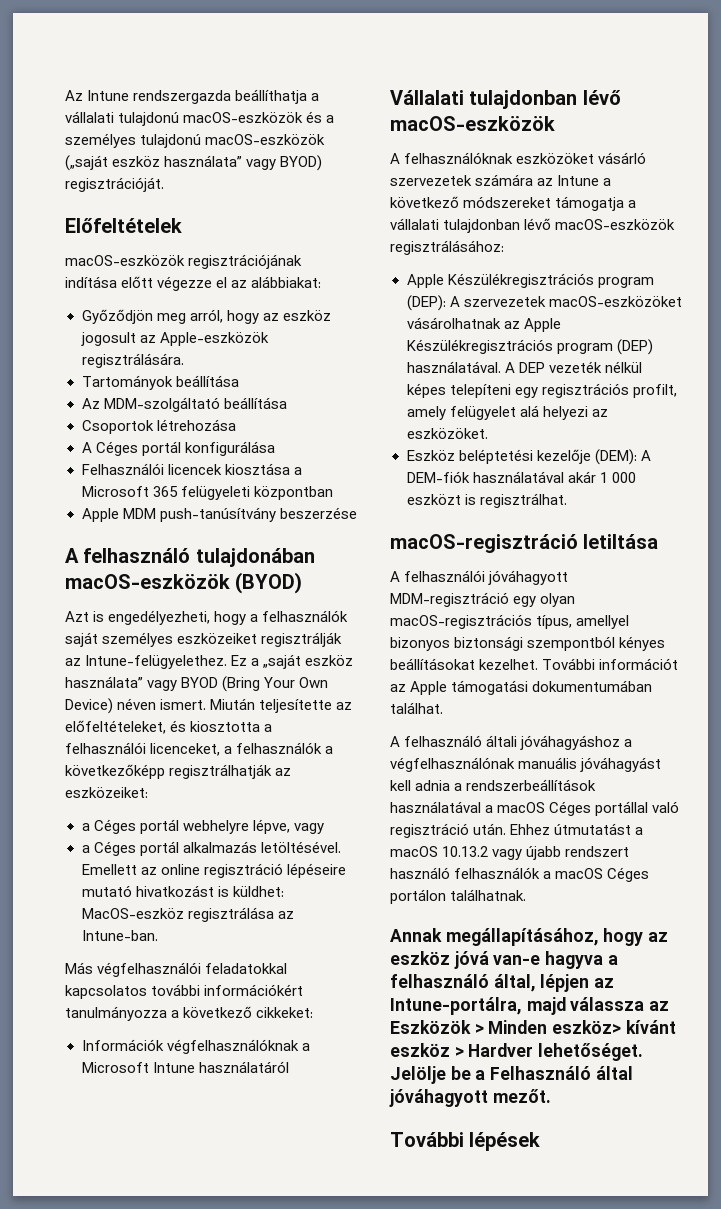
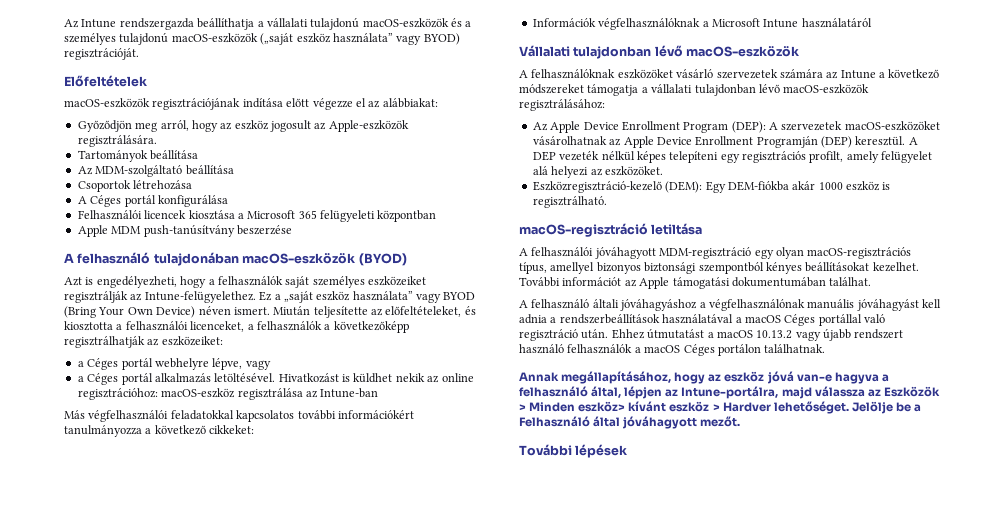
- Emellett az online regisztráció lépéseire mutató hivatkozást is küldhet: MacOS-eszköz regisztrálása az Intune-ban.
+ Hivatkozást is küldhet nekik az online regisztrációhoz: macOS-eszköz regisztrálása az Intune-ban
- Apple Készülékregisztrációs program (DEP): A szervezetek macOS-eszközöket vásárolhatnak az Apple Készülékregisztrációs program (DEP) használatával.
+ Az Apple Device Enrollment Program (DEP): A szervezetek macOS-eszközöket vásárolhatnak az Apple Device Enrollment Programján (DEP) keresztül.
- Eszköz beléptetési kezelője (DEM): A DEM-fiók használatával akár 1 000 eszközt is regisztrálhat.
+ Eszközregisztráció-kezelő (DEM): Egy DEM-fiókba akár 1000 eszköz is regisztrálható.

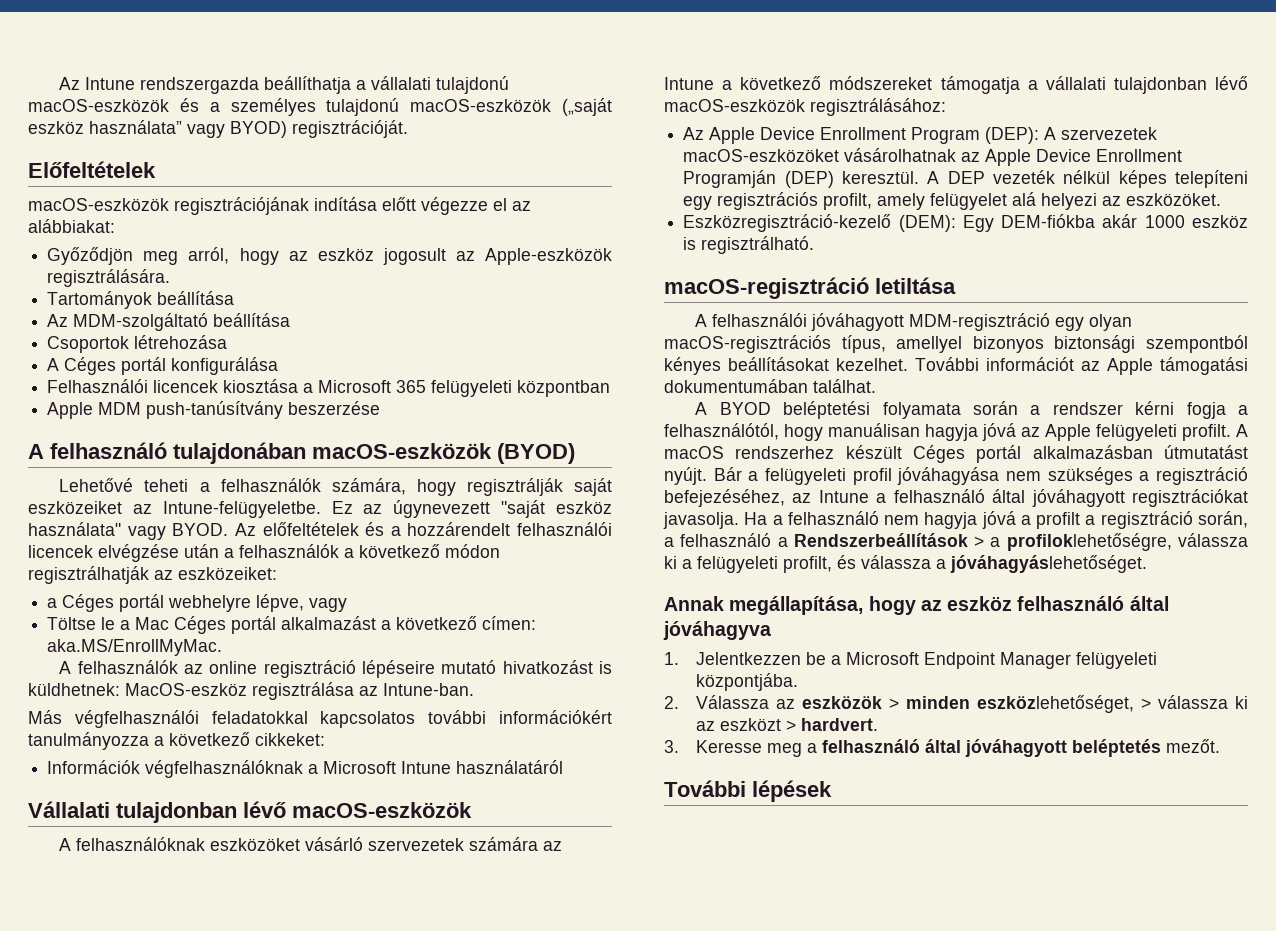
- Azt is engedélyezheti, hogy a felhasználók saját személyes eszközeiket regisztrálják az Intune-felügyelethez. Ez a „saját eszköz használata” vagy BYOD (Bring Your Own Device) néven ismert. Miután teljesítette az előfeltételeket, és kiosztotta a felhasználói licenceket, a felhasználók a következőképp regisztrálhatják az eszközeiket:
+ Lehetővé teheti a felhasználók számára, hogy regisztrálják saját eszközeiket az Intune-felügyeletbe. Ez az úgynevezett "saját eszköz használata" vagy BYOD. Az előfeltételek és a hozzárendelt felhasználói licencek elvégzése után a felhasználók a következő módon regisztrálhatják az eszközeiket:
- a Céges portál alkalmazás letöltésével. Hivatkozást is küldhet nekik az online regisztrációhoz: macOS-eszköz regisztrálása az Intune-ban
+ Töltse le a Mac Céges portál alkalmazást a következő címen: aka.MS/EnrollMyMac.
+ A felhasználók az online regisztráció lépéseire mutató hivatkozást is küldhetnek: MacOS-eszköz regisztrálása az Intune-ban.
- A felhasználó általi jóváhagyáshoz a végfelhasználónak manuális jóváhagyást kell adnia a rendszerbeállítások használatával a macOS Céges portállal való regisztráció után. Ehhez útmutatást a macOS 10.13.2 vagy újabb rendszert használó felhasználók a macOS Céges portálon találhatnak.
+ A BYOD beléptetési folyamata során a rendszer kérni fogja a felhasználótól, hogy manuálisan hagyja jóvá az Apple felügyeleti profilt. A macOS rendszerhez készült Céges portál alkalmazásban útmutatást nyújt. Bár a felügyeleti profil jóváhagyása nem szükséges a regisztráció befejezéséhez, az Intune a felhasználó által jóváhagyott regisztrációkat javasolja. Ha a felhasználó nem hagyja jóvá a profilt a regisztráció során, a felhasználó a Rendszerbeállítások > a profiloklehetőségre, válassza ki a felügyeleti profilt, és válassza a jóváhagyáslehetőséget.
- Annak megállapításához, hogy az eszköz jóvá van-e hagyva a felhasználó által, lépjen az Intune-portálra, majd válassza az Eszközök > Minden eszköz> kívánt eszköz > Hardver lehetőséget. Jelölje be a Felhasználó által jóváhagyott mezőt.
+ Annak megállapítása, hogy az eszköz felhasználó által jóváhagyva
+ 1. Jelentkezzen be a Microsoft Endpoint Manager felügyeleti központjába.
+ 2. Válassza az eszközök > minden eszközlehetőséget, > válassza ki az eszközt > hardvert.
+ 3. Keresse meg a felhasználó által jóváhagyott beléptetés mezőt.

